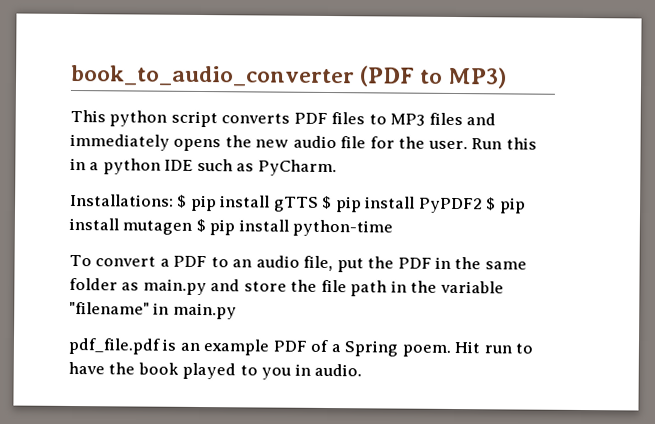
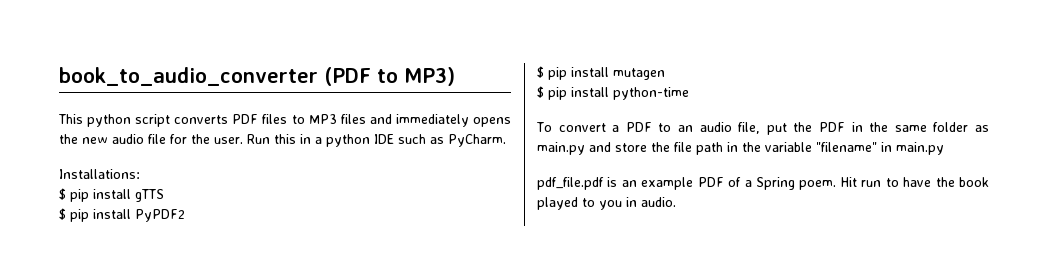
- Installations: $ pip install gTTS $ pip install PyPDF2 $ pip install mutagen $ pip install python-time
+ Installations:
+ $ pip install gTTS
+ $ pip install PyPDF2
+ $ pip install mutagen
+ $ pip install python-time

